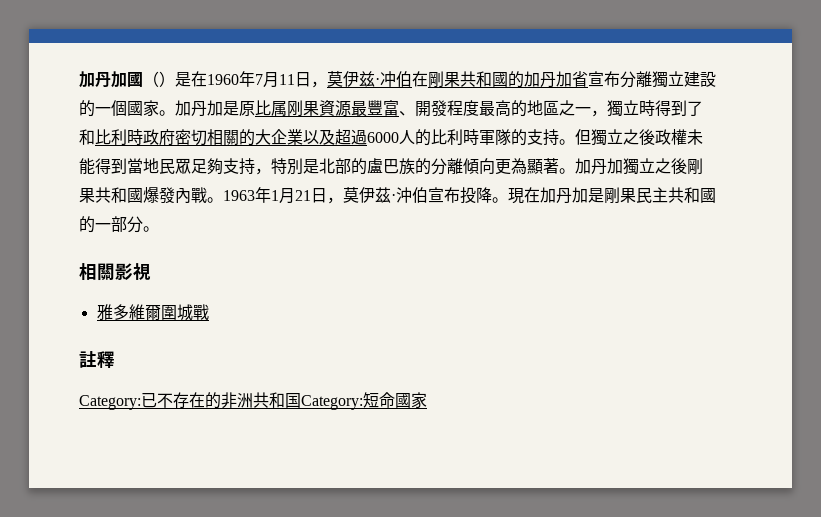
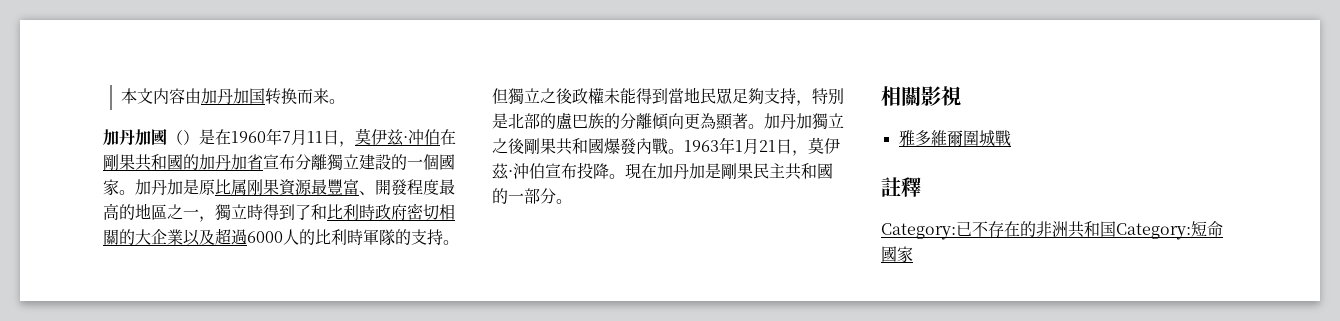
+ 本文内容由加丹加国转换而来。

